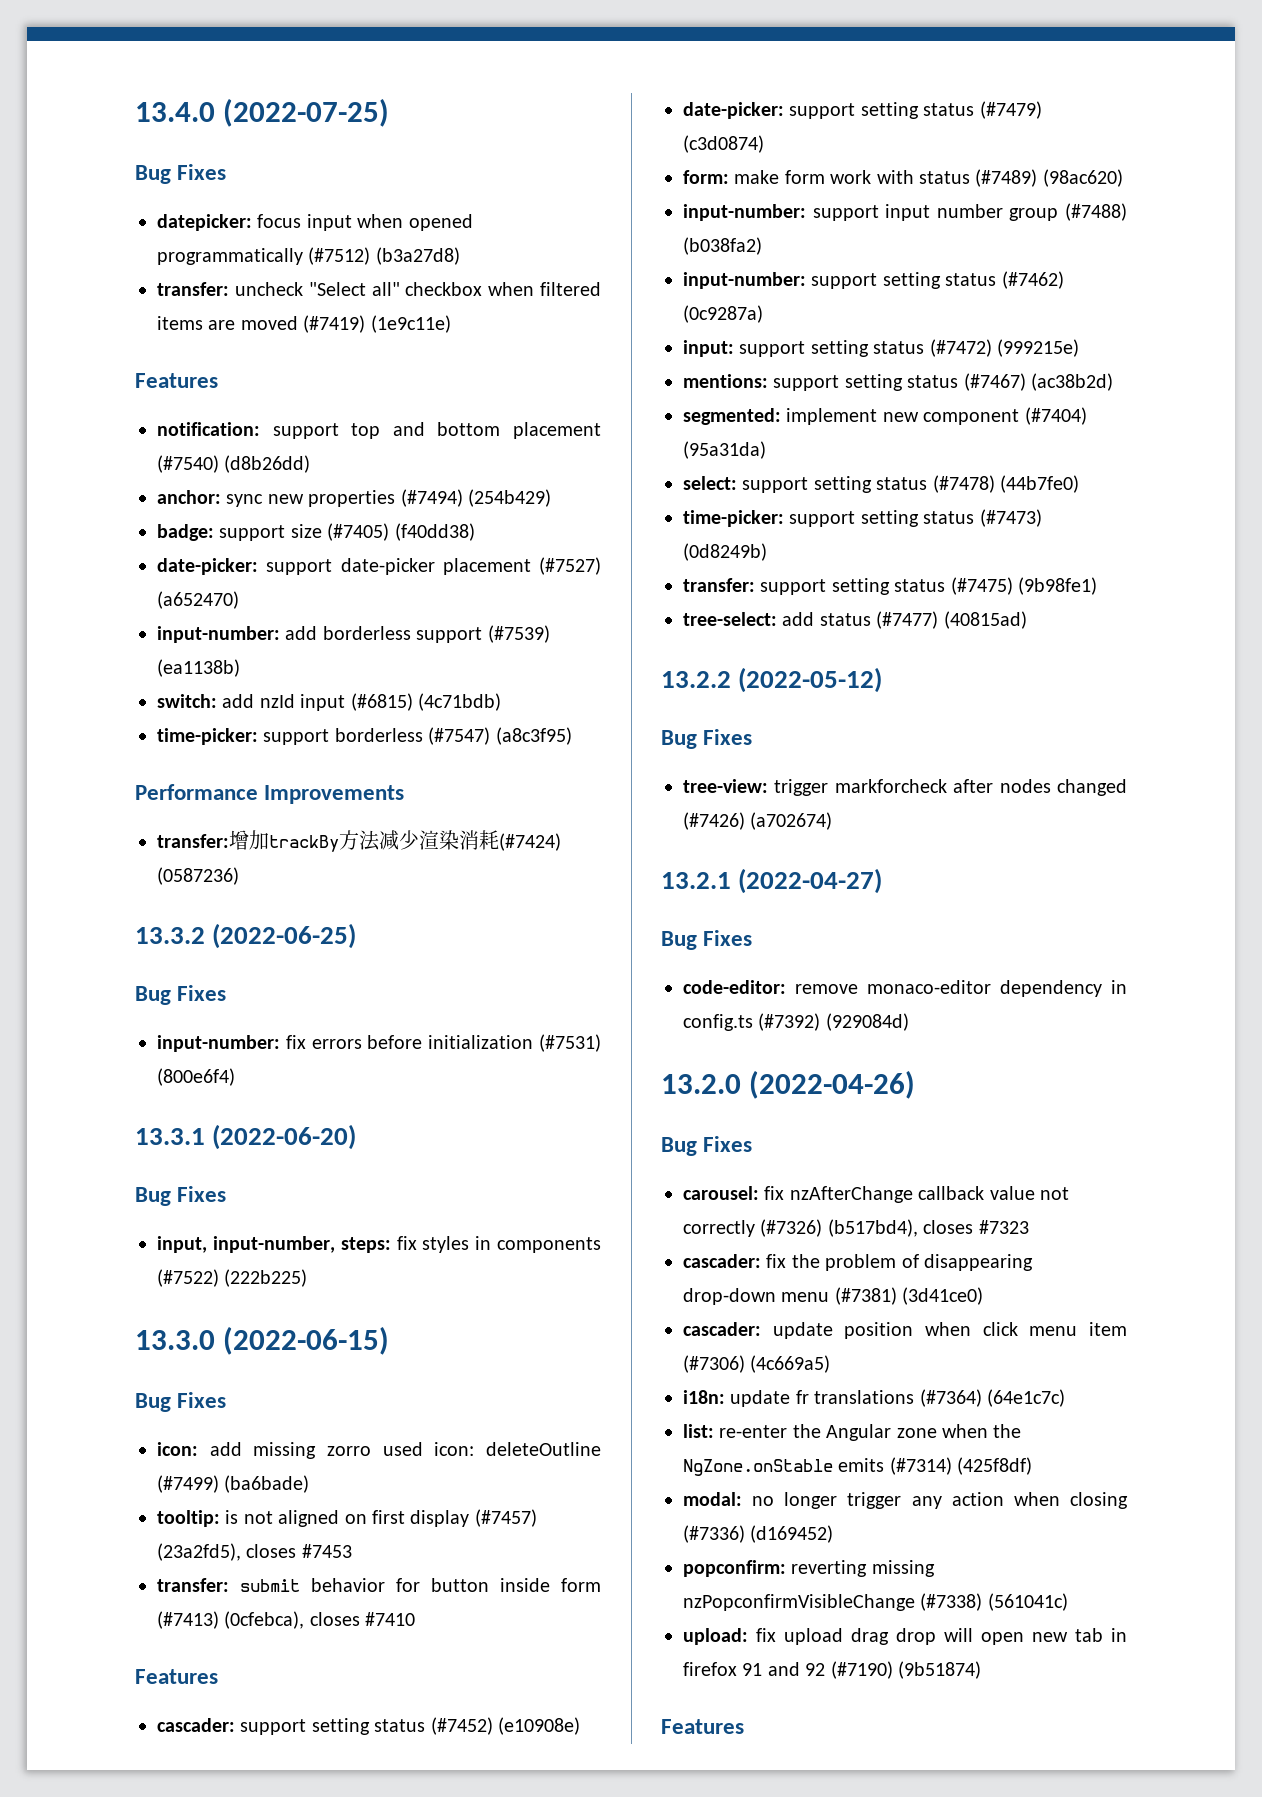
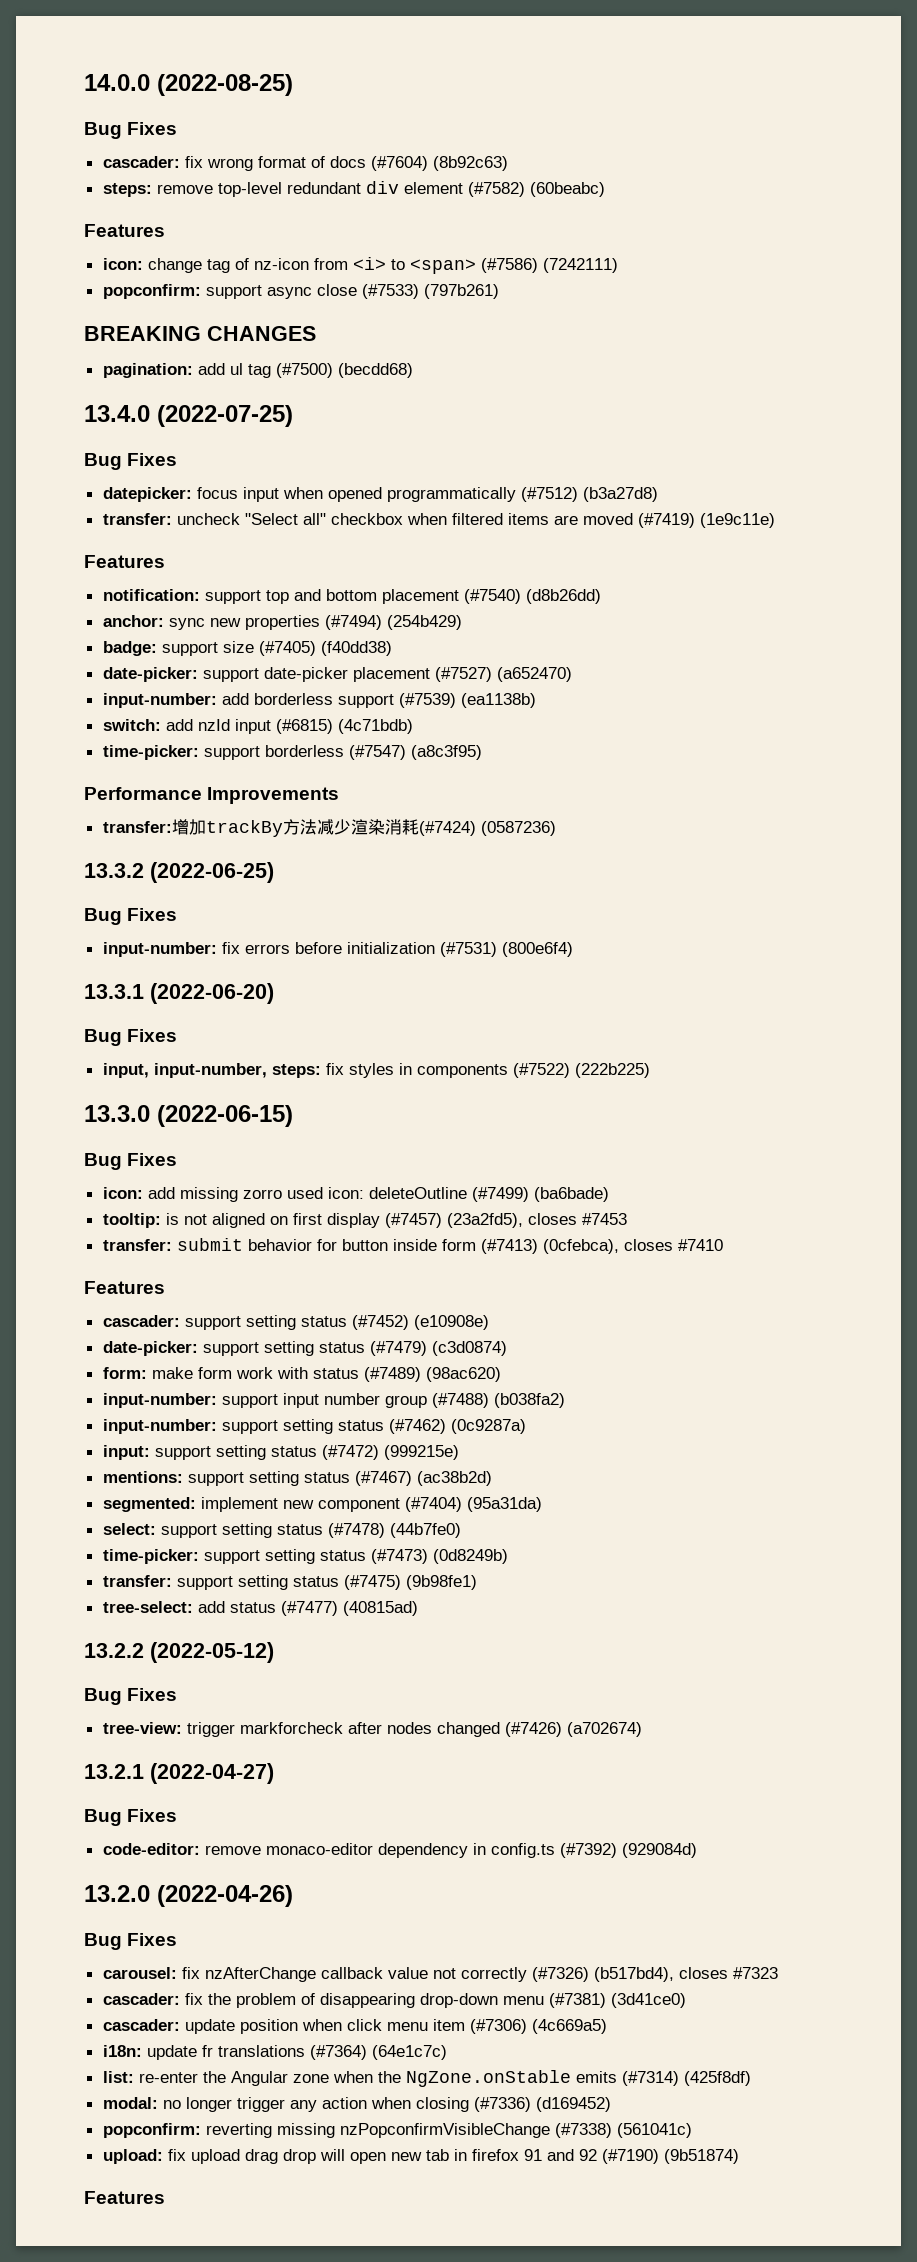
+ 14.0.0 (2022-08-25)
+ Bug Fixes
+ cascader: fix wrong format of docs (#7604) (8b92c63)
+ steps: remove top-level redundant div element (#7582) (60beabc)
+ Features
+ icon: change tag of nz-icon from <i> to <span> (#7586) (7242111)
+ popconfirm: support async close (#7533) (797b261)
+ BREAKING CHANGES
+ pagination: add ul tag (#7500) (becdd68)

